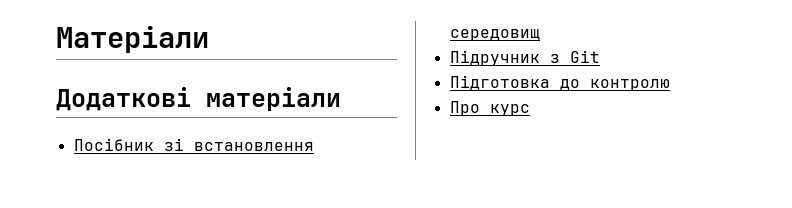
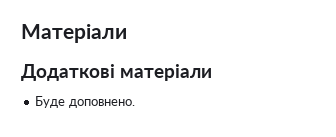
- Посібник зі встановлення середовищ
- Підручник з Git
- Підготовка до контролю
- Про курс
+ Буде доповнено.

